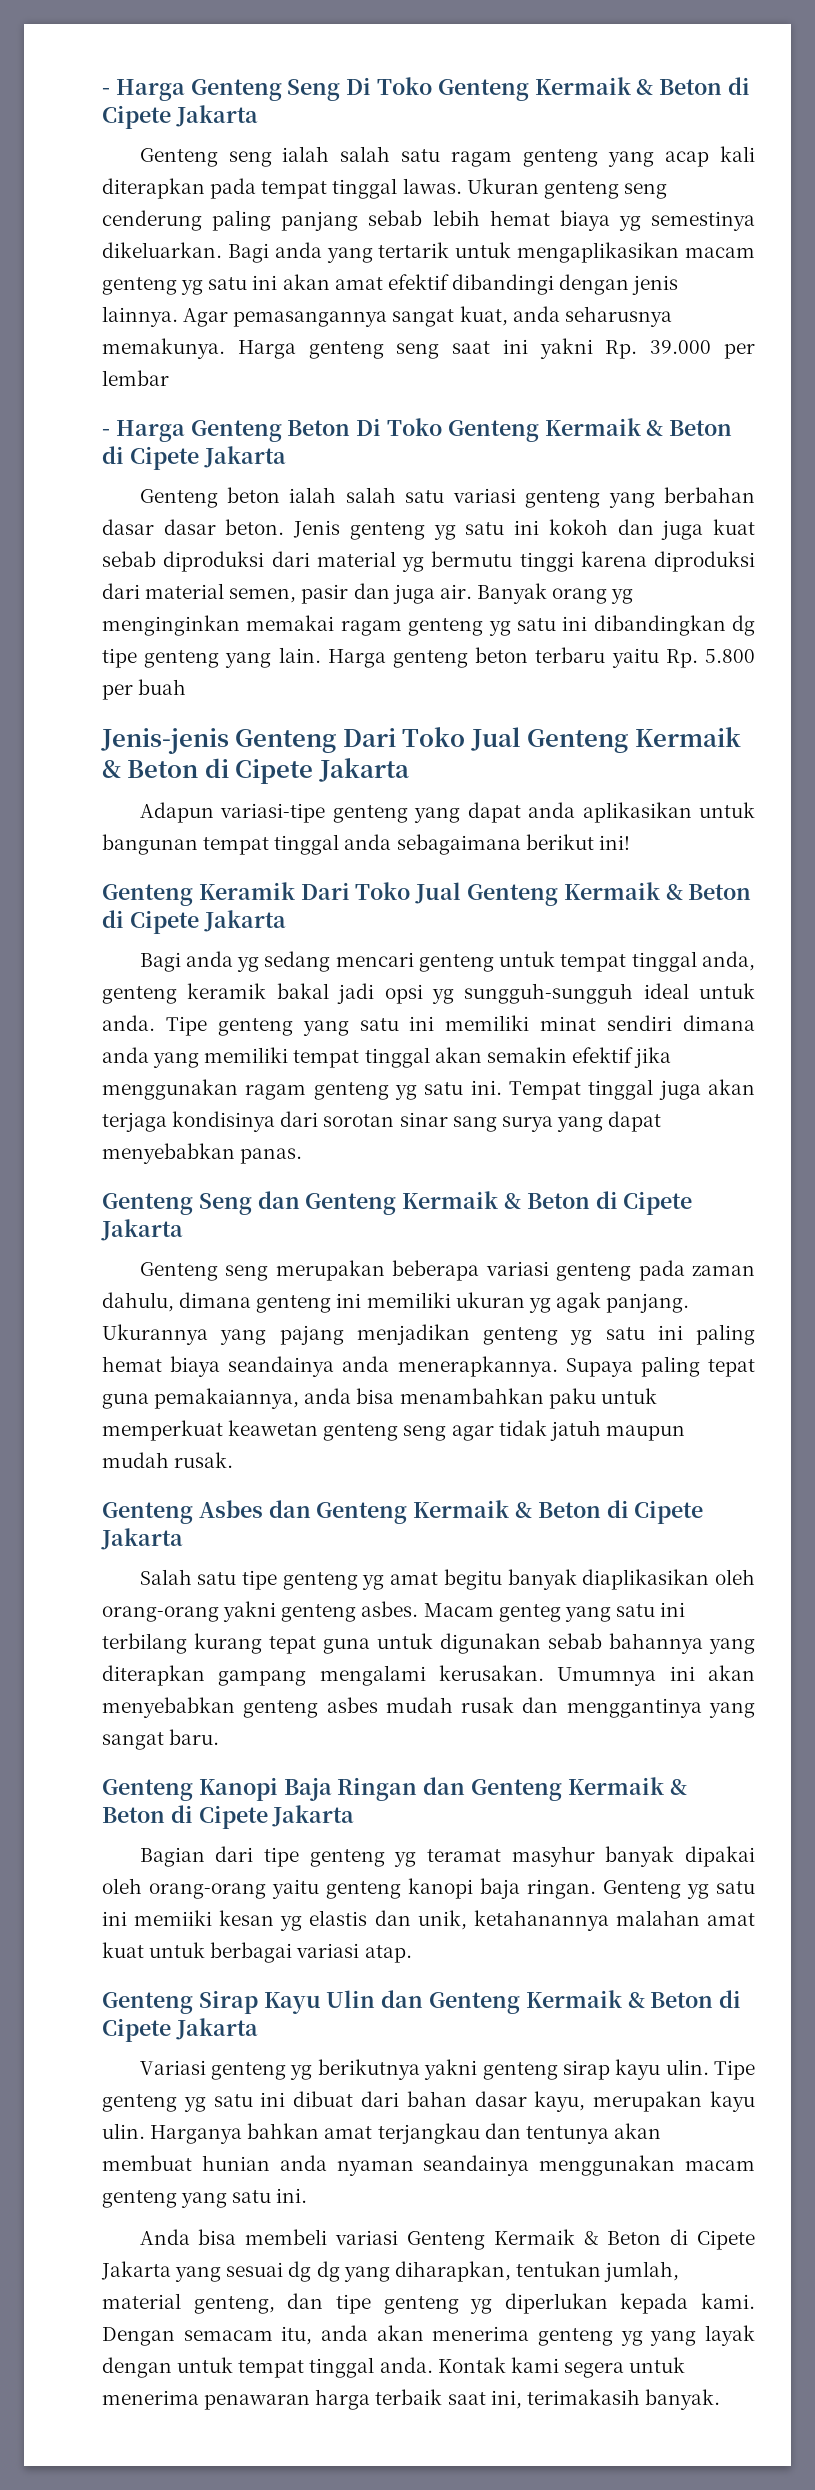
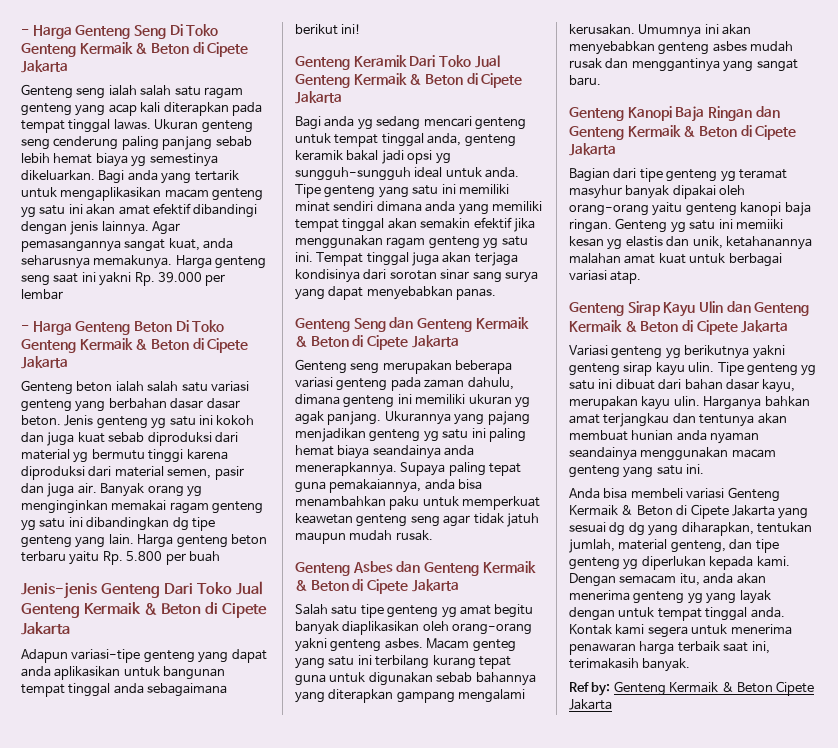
+ Ref by: Genteng Kermaik & Beton Cipete Jakarta

